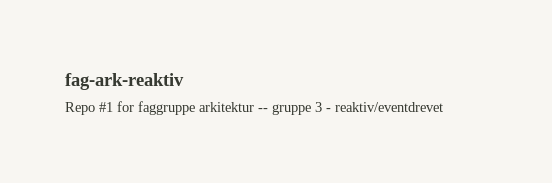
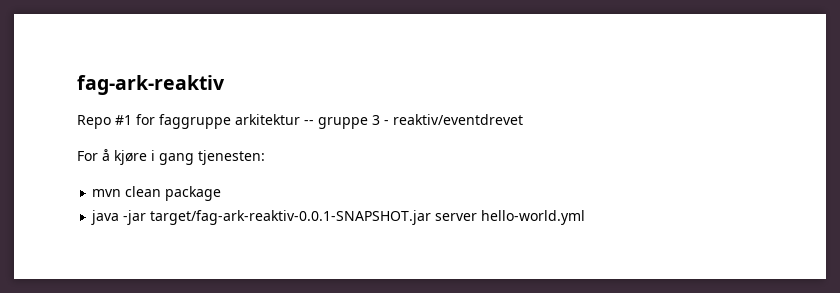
+ For å kjøre i gang tjenesten:
+ mvn clean package
+ java -jar target/fag-ark-reaktiv-0.0.1-SNAPSHOT.jar server hello-world.yml

